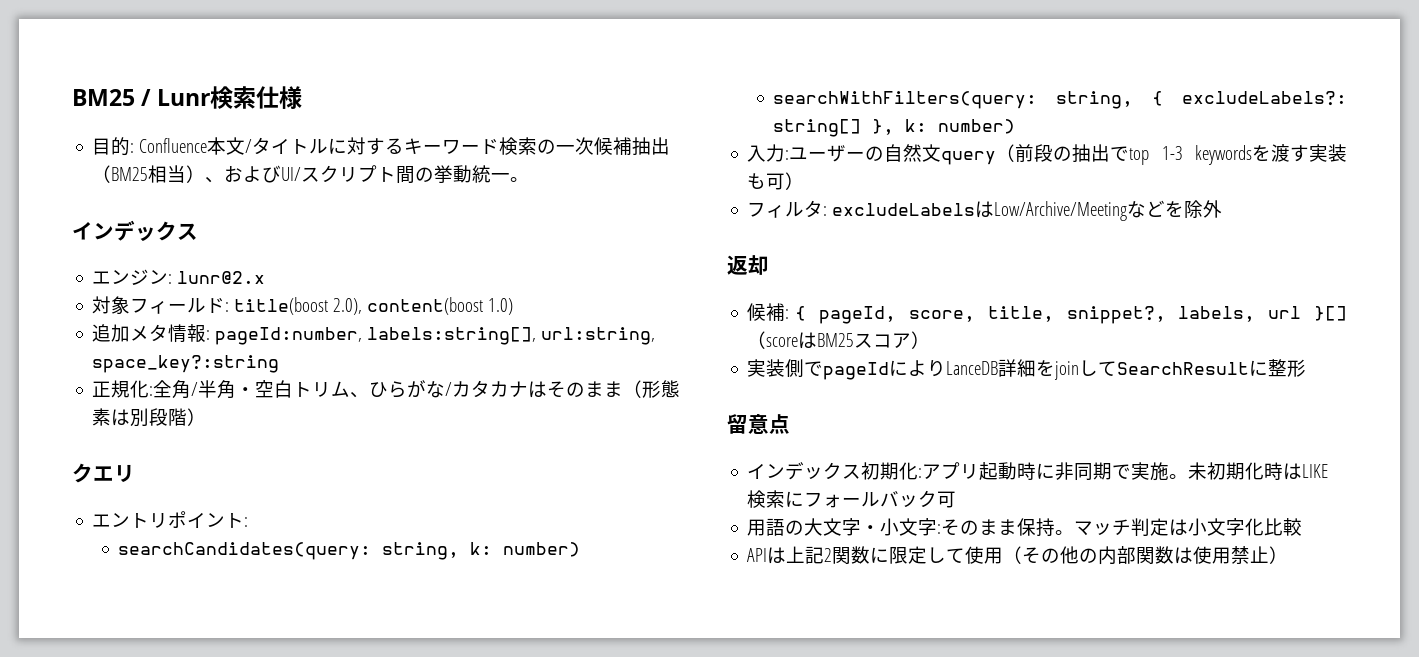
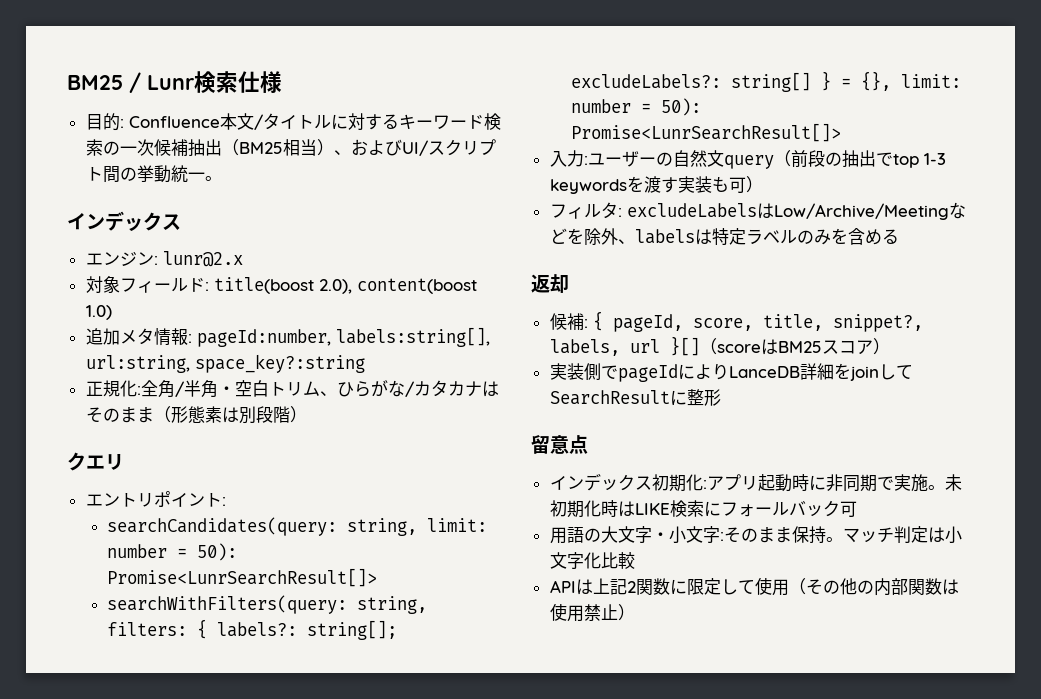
- searchCandidates(query: string, k: number)
- searchWithFilters(query: string, { excludeLabels?: string[] }, k: number)
+ searchCandidates(query: string, limit: number = 50): Promise<LunrSearchResult[]>
+ searchWithFilters(query: string, filters: { labels?: string[]; excludeLabels?: string[] } = {}, limit: number = 50): Promise<LunrSearchResult[]>
- フィルタ: excludeLabelsはLow/Archive/Meetingなどを除外
+ フィルタ: excludeLabelsはLow/Archive/Meetingなどを除外、labelsは特定ラベルのみを含める

